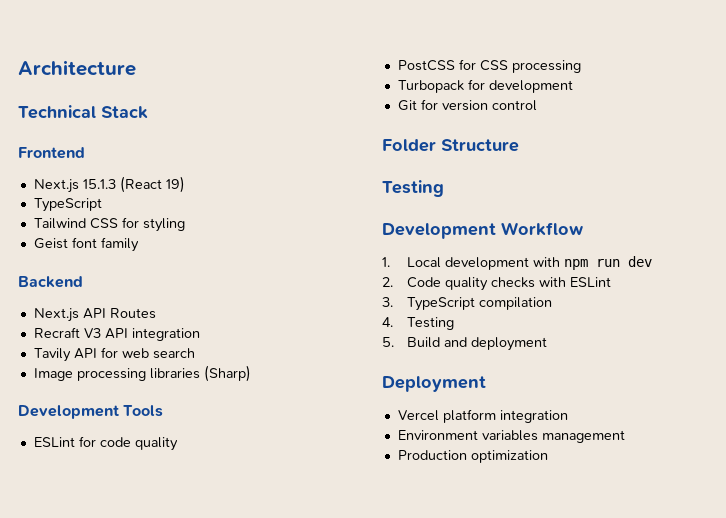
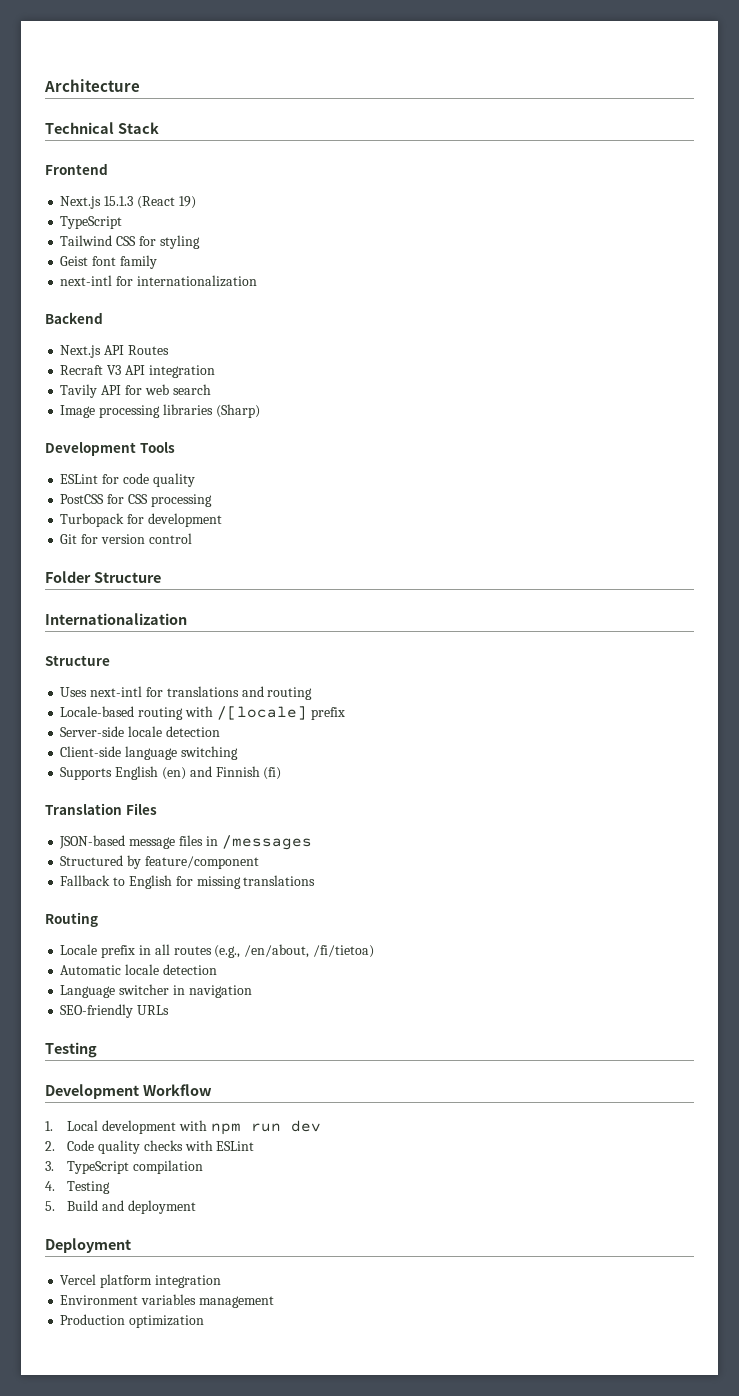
+ next-intl for internationalization
+ Internationalization
+ Structure
+ Uses next-intl for translations and routing
+ Locale-based routing with /[locale] prefix
+ Server-side locale detection
+ Client-side language switching
+ Supports English (en) and Finnish (fi)
+ Translation Files
+ JSON-based message files in /messages
+ Structured by feature/component
+ Fallback to English for missing translations
+ Routing
+ Locale prefix in all routes (e.g., /en/about, /fi/tietoa)
+ Automatic locale detection
+ Language switcher in navigation
+ SEO-friendly URLs

